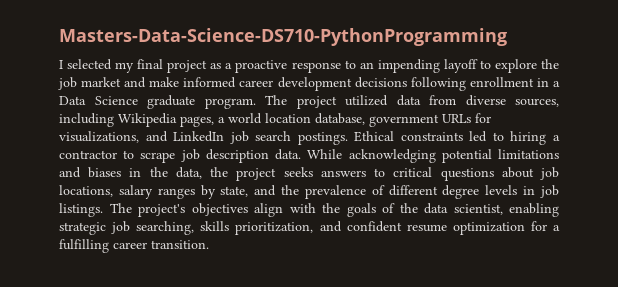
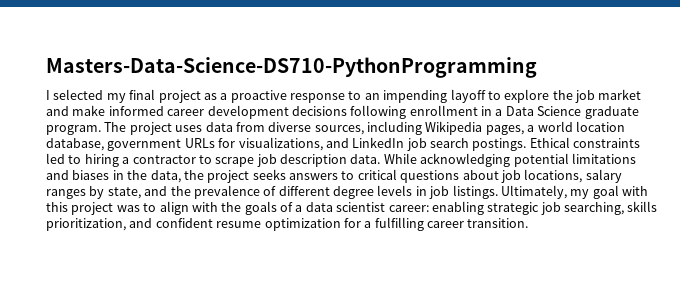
- The project utilized data from diverse sources, including Wikipedia pages, a world location database, government URLs for visualizations, and LinkedIn job search postings.
+ The project uses data from diverse sources, including Wikipedia pages, a world location database, government URLs for visualizations, and LinkedIn job search postings.
- The project's objectives align with the goals of the data scientist, enabling strategic job searching, skills prioritization, and confident resume optimization for a fulfilling career transition.
+ Ultimately, my goal with this project was to align with the goals of a data scientist career: enabling strategic job searching, skills prioritization, and confident resume optimization for a fulfilling career transition.

